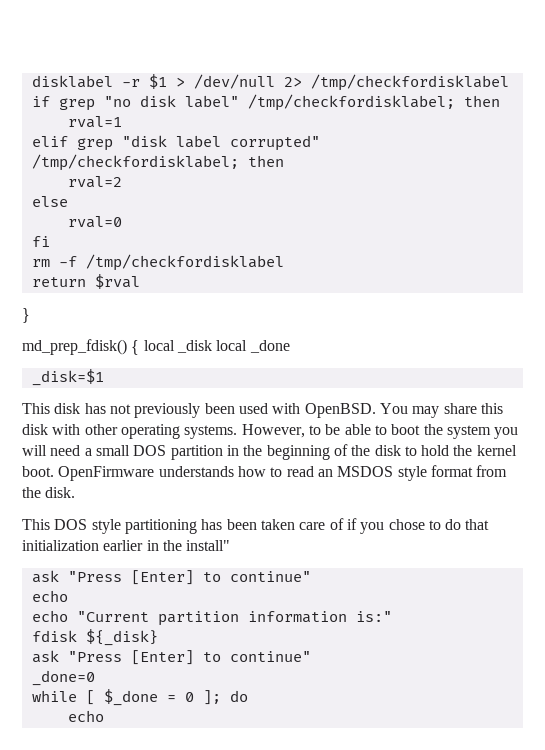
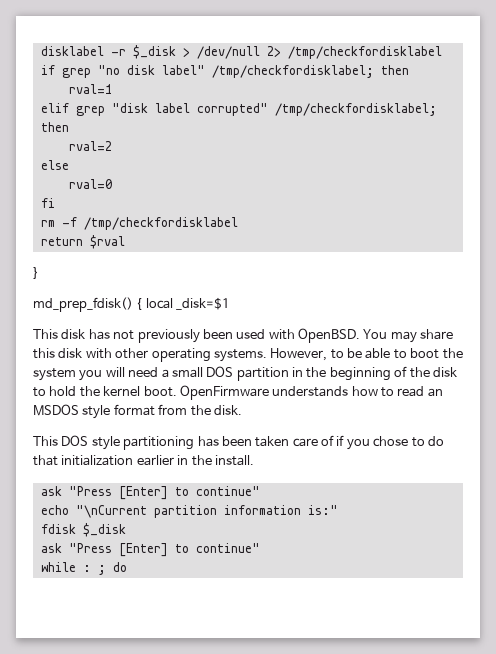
- disklabel -r $1 > /dev/null 2> /tmp/checkfordisklabel
+ disklabel -r $_disk > /dev/null 2> /tmp/checkfordisklabel
- md_prep_fdisk() { local _disk local _done
- _disk=$1
+ md_prep_fdisk() { local _disk=$1
- This DOS style partitioning has been taken care of if you chose to do that initialization earlier in the install"
+ This DOS style partitioning has been taken care of if you chose to do that initialization earlier in the install.
  ask "Press [Enter] to continue"
- echo
- echo "Current partition information is:"
+ echo "\nCurrent partition information is:"
- fdisk ${_disk}
+ fdisk $_disk
  ask "Press [Enter] to continue"
- _done=0
- while [ $_done = 0 ]; do
- echo
+ while : ; do

